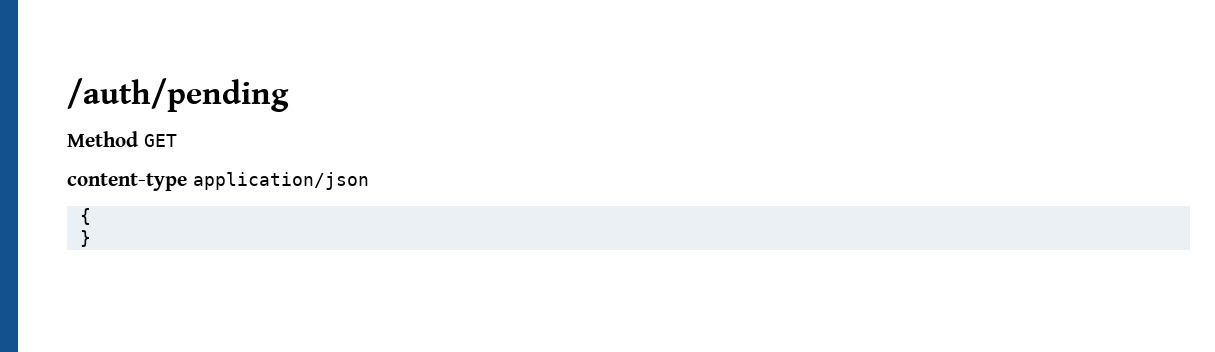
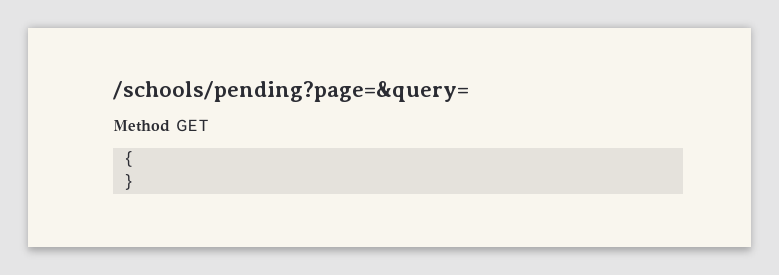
- /auth/pending
+ /schools/pending?page=&query=
- content-type application/json

